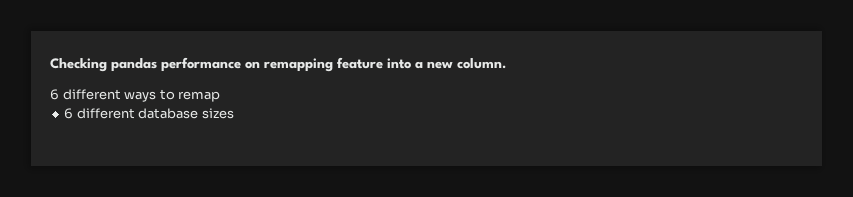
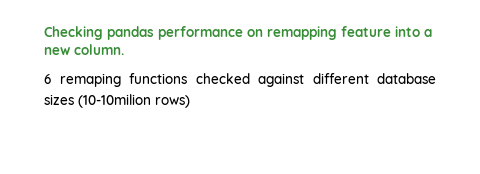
- 6 different ways to remap
- 6 different database sizes
+ 6 remaping functions checked against different database sizes (10-10milion rows)

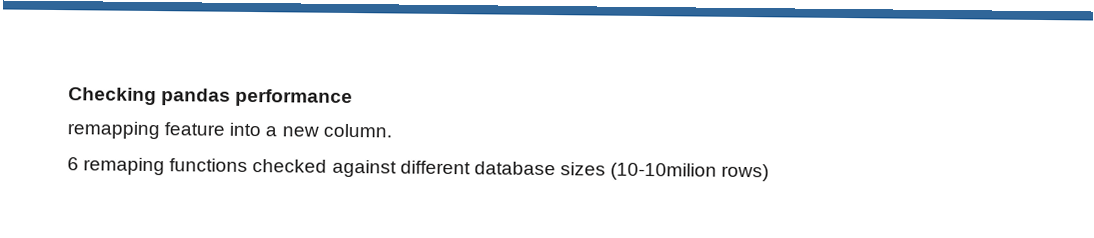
- Checking pandas performance on remapping feature into a new column.
+ Checking pandas performance
+ remapping feature into a new column.

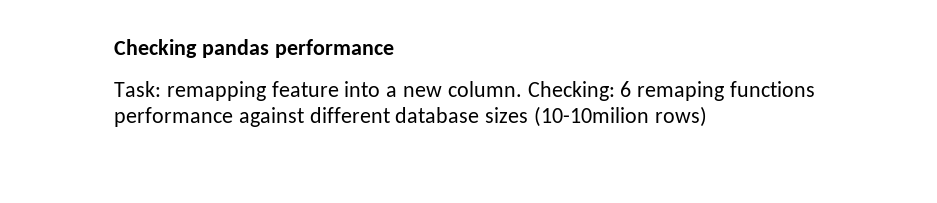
- remapping feature into a new column.
- 6 remaping functions checked against different database sizes (10-10milion rows)
+ Task: remapping feature into a new column. Checking: 6 remaping functions performance against different database sizes (10-10milion rows)

